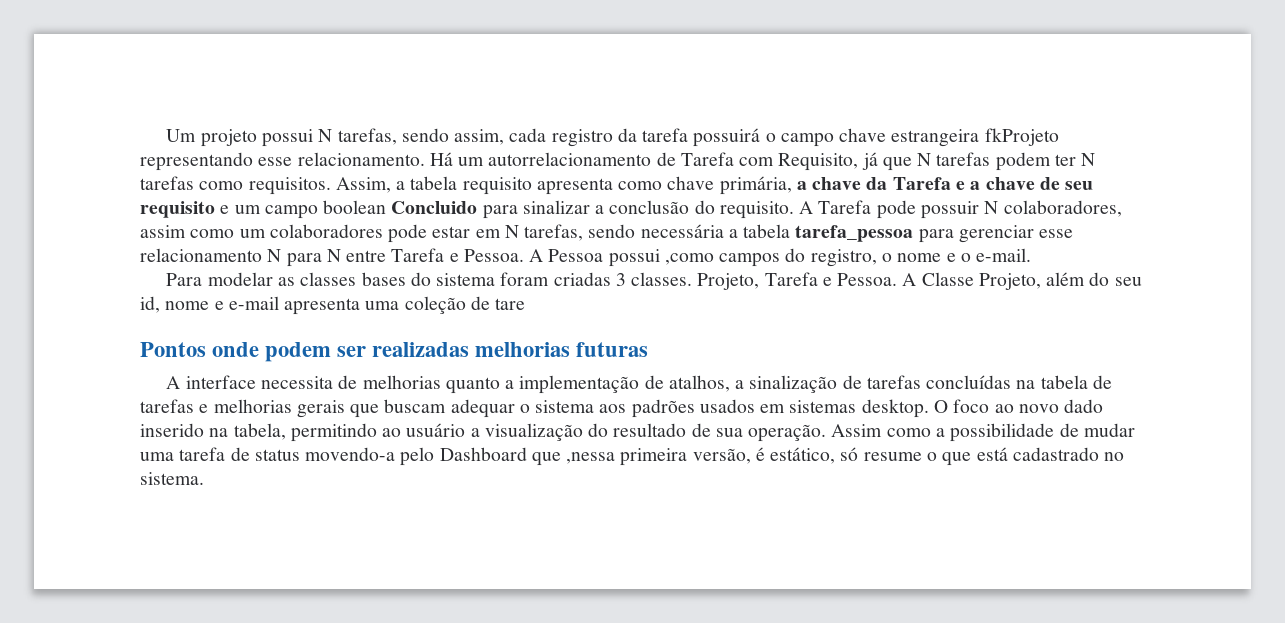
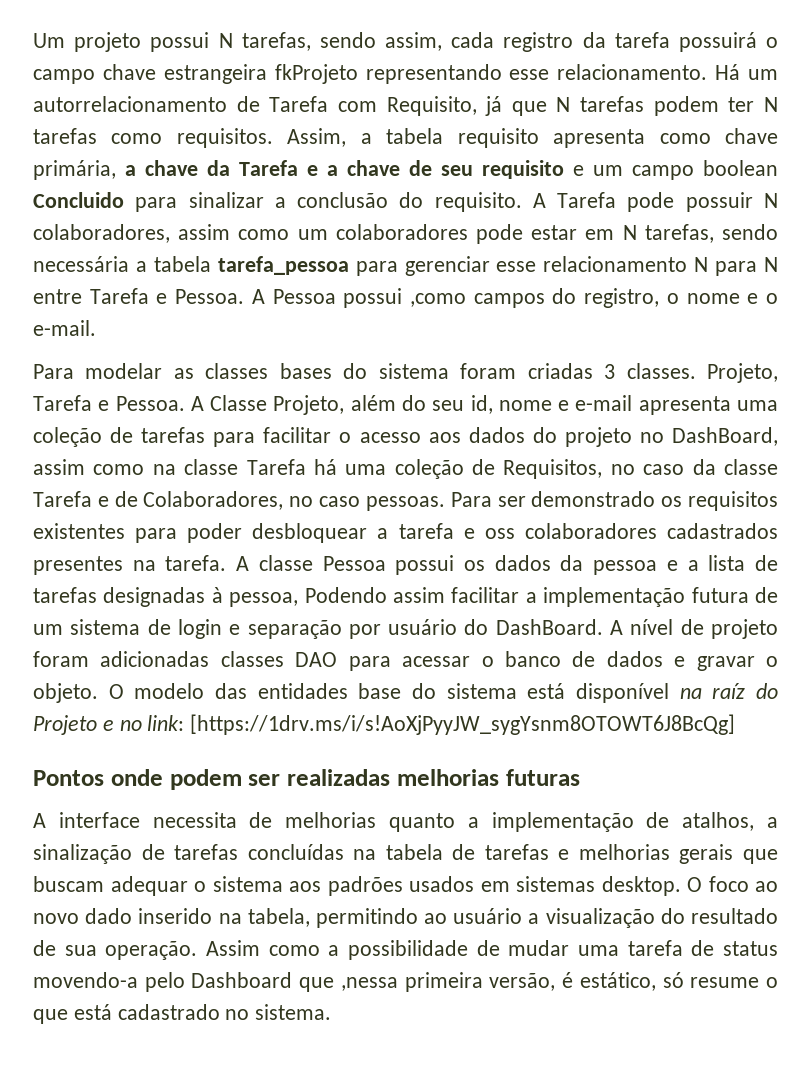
- A Classe Projeto, além do seu id, nome e e-mail apresenta uma coleção de tare
+ A Classe Projeto, além do seu id, nome e e-mail apresenta uma coleção de tarefas para facilitar o acesso aos dados do projeto no DashBoard, assim como na classe Tarefa há uma coleção de Requisitos, no caso da classe Tarefa e de Colaboradores, no caso pessoas. Para ser demonstrado os requisitos existentes para poder desbloquear a tarefa e oss colaboradores cadastrados presentes na tarefa. A classe Pessoa possui os dados da pessoa e a lista de tarefas designadas à pessoa, Podendo assim facilitar a implementação futura de um sistema de login e separação por usuário do DashBoard. A nível de projeto foram adicionadas classes DAO para acessar o banco de dados e gravar o objeto. O modelo das entidades base do sistema está disponível na raíz do Projeto e no link: [https://1drv.ms/i/s!AoXjPyyJW_sygYsnm8OTOWT6J8BcQg]

